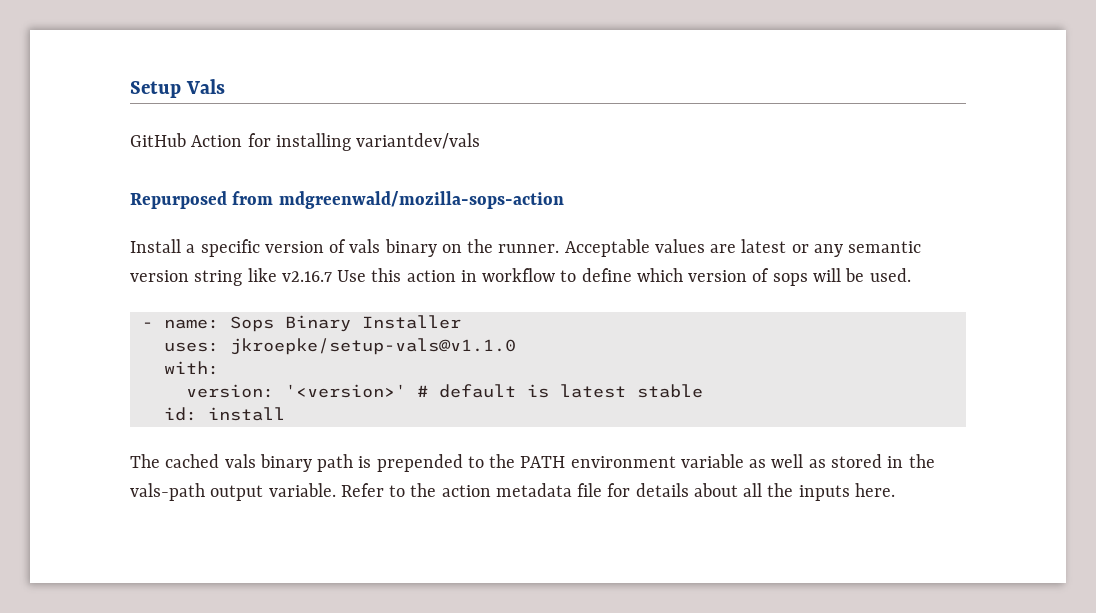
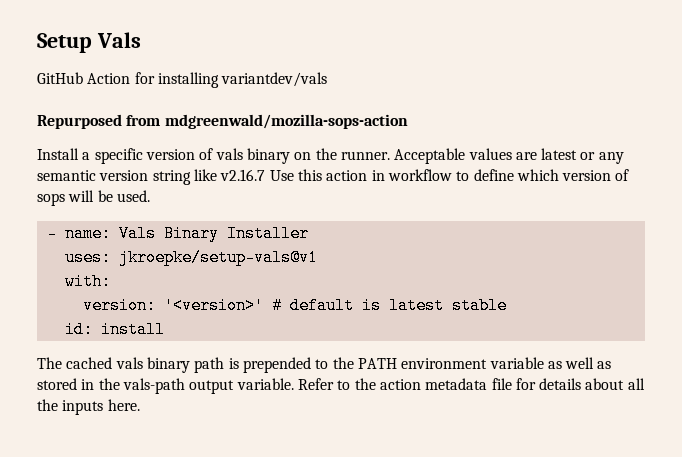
- - name: Sops Binary Installer
+ - name: Vals Binary Installer
- uses: jkroepke/setup-vals@v1.1.0
+ uses: jkroepke/setup-vals@v1

